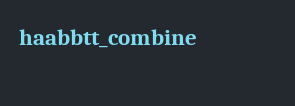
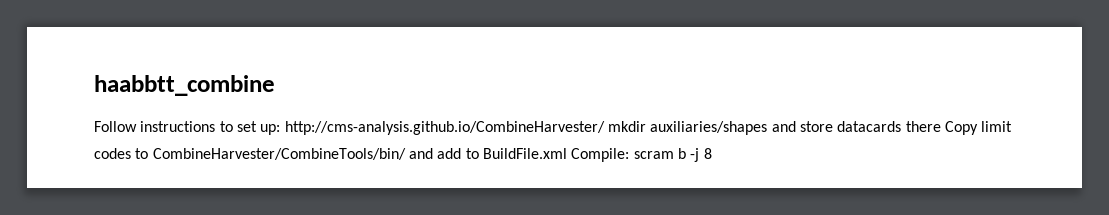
+ Follow instructions to set up: http://cms-analysis.github.io/CombineHarvester/ mkdir auxiliaries/shapes and store datacards there Copy limit codes to CombineHarvester/CombineTools/bin/ and add to BuildFile.xml Compile: scram b -j 8

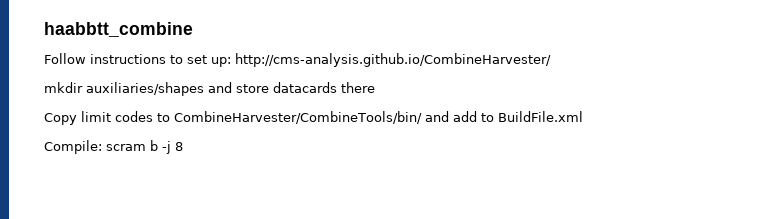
- Follow instructions to set up: http://cms-analysis.github.io/CombineHarvester/ mkdir auxiliaries/shapes and store datacards there Copy limit codes to CombineHarvester/CombineTools/bin/ and add to BuildFile.xml Compile: scram b -j 8
+ Follow instructions to set up: http://cms-analysis.github.io/CombineHarvester/
+ mkdir auxiliaries/shapes and store datacards there
+ Copy limit codes to CombineHarvester/CombineTools/bin/ and add to BuildFile.xml
+ Compile: scram b -j 8

